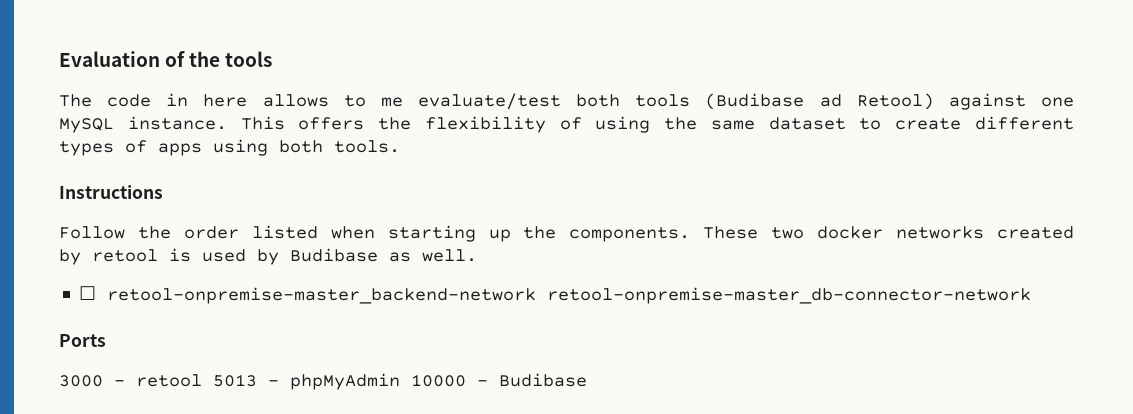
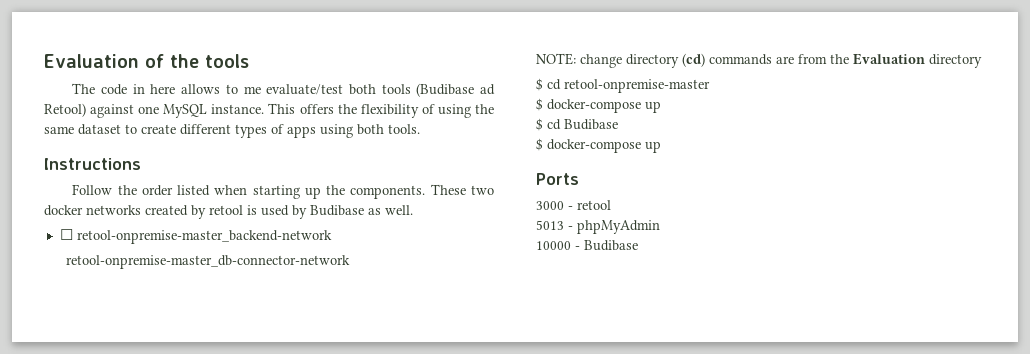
- ☐ retool-onpremise-master_backend-network retool-onpremise-master_db-connector-network
+ ☐ retool-onpremise-master_backend-network
+ retool-onpremise-master_db-connector-network
+ NOTE: change directory (cd) commands are from the Evaluation directory
+ $ cd retool-onpremise-master
+ $ docker-compose up
+ $ cd Budibase
+ $ docker-compose up
- 3000 - retool 5013 - phpMyAdmin 10000 - Budibase
+ 3000 - retool
+ 5013 - phpMyAdmin
+ 10000 - Budibase

